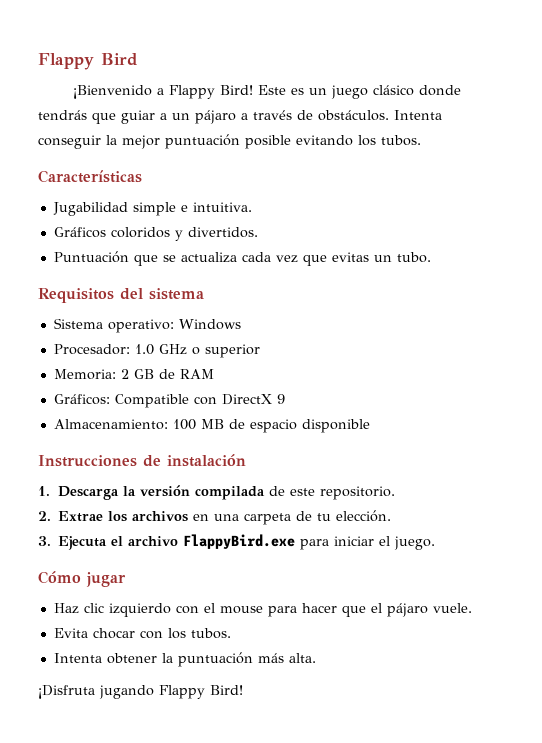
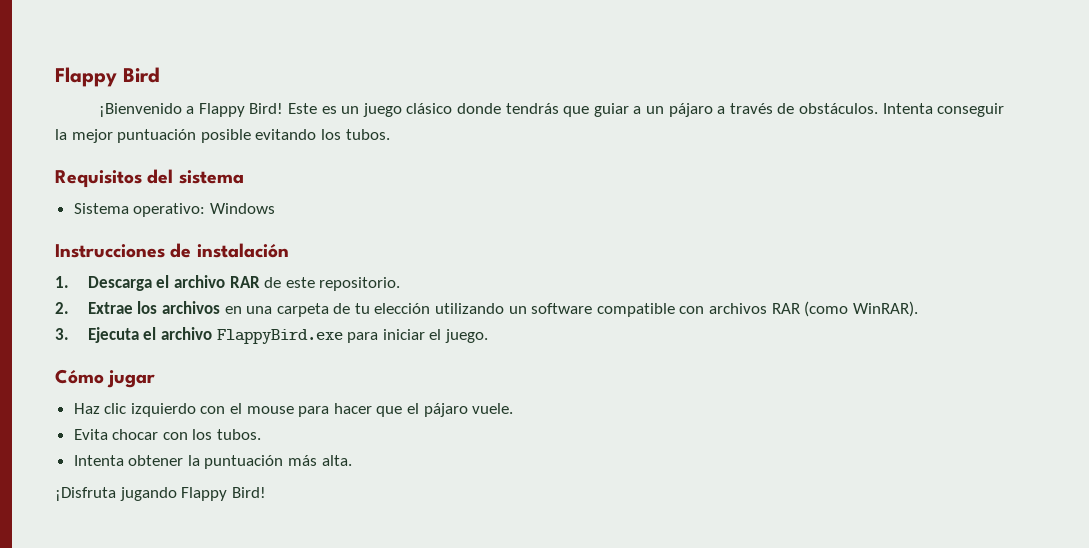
- Características
- Jugabilidad simple e intuitiva.
- Gráficos coloridos y divertidos.
- Puntuación que se actualiza cada vez que evitas un tubo.
- Procesador: 1.0 GHz o superior
- Memoria: 2 GB de RAM
- Gráficos: Compatible con DirectX 9
- Almacenamiento: 100 MB de espacio disponible
- 1. Descarga la versión compilada de este repositorio.
+ 1. Descarga el archivo RAR de este repositorio.
- 2. Extrae los archivos en una carpeta de tu elección.
+ 2. Extrae los archivos en una carpeta de tu elección utilizando un software compatible con archivos RAR (como WinRAR).

